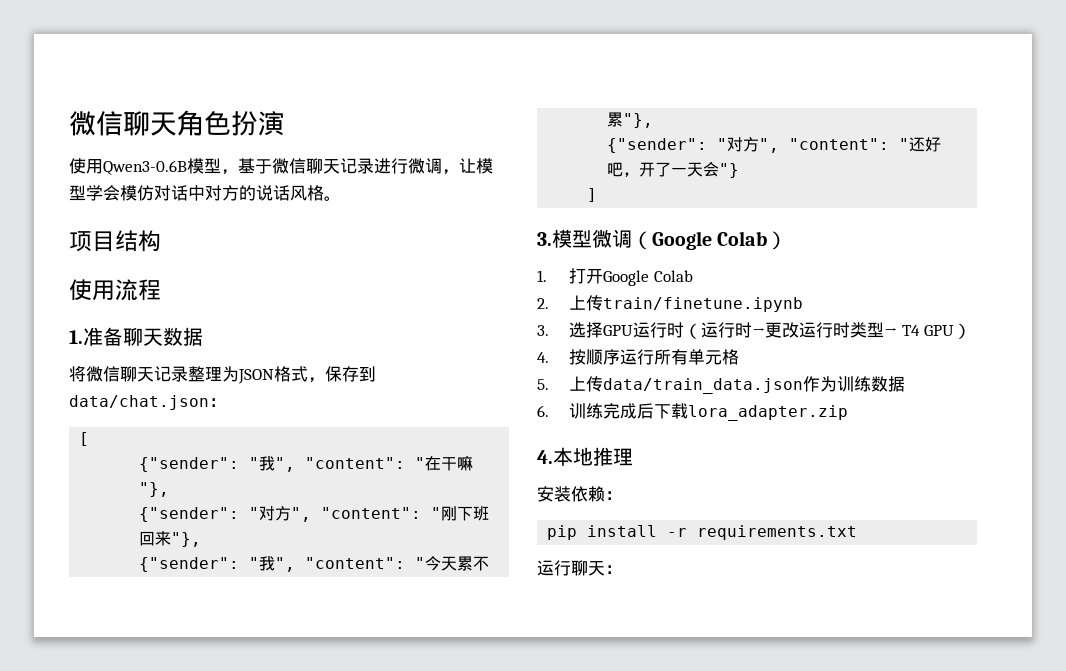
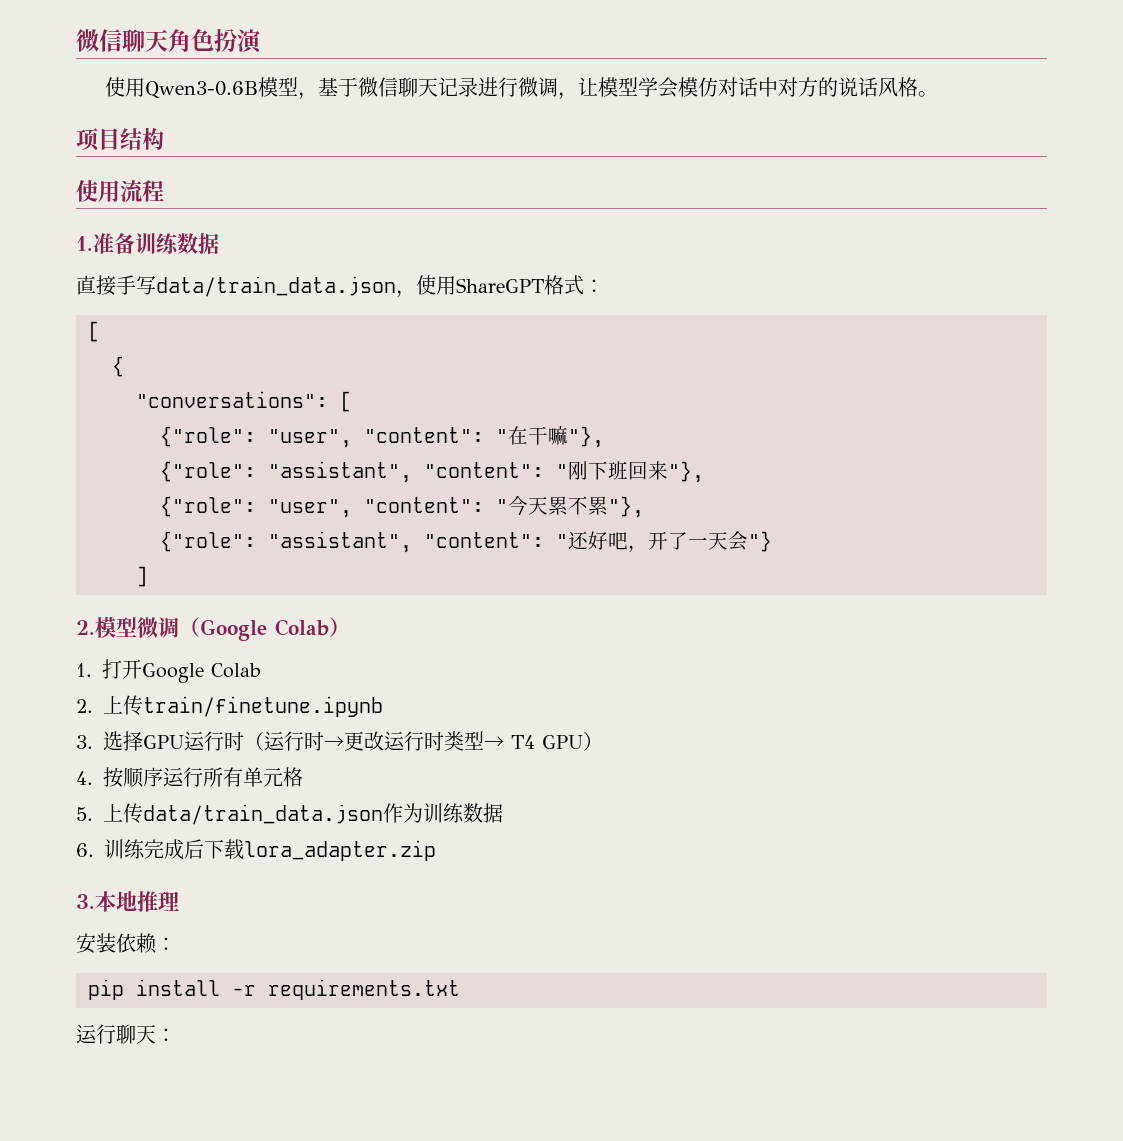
- 1.准备聊天数据
- 将微信聊天记录整理为JSON格式，保存到data/chat.json：
+ 1.准备训练数据
+ 直接手写data/train_data.json，使用ShareGPT格式：
  [
- {"sender": "我", "content": "在干嘛"},
+ {
+ "conversations": [
+ {"role": "user", "content": "在干嘛"},
- {"sender": "对方", "content": "刚下班回来"},
+ {"role": "assistant", "content": "刚下班回来"},
- {"sender": "我", "content": "今天累不累"},
+ {"role": "user", "content": "今天累不累"},
- {"sender": "对方", "content": "还好吧，开了一天会"}
+ {"role": "assistant", "content": "还好吧，开了一天会"}
- 3.模型微调（Google Colab）
+ 2.模型微调（Google Colab）
- 4.本地推理
+ 3.本地推理

